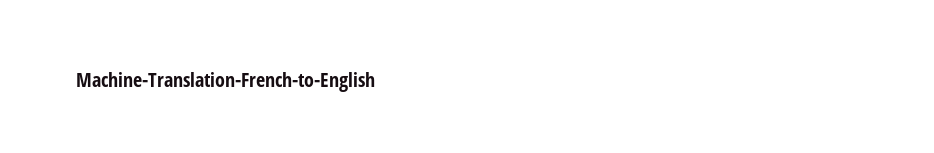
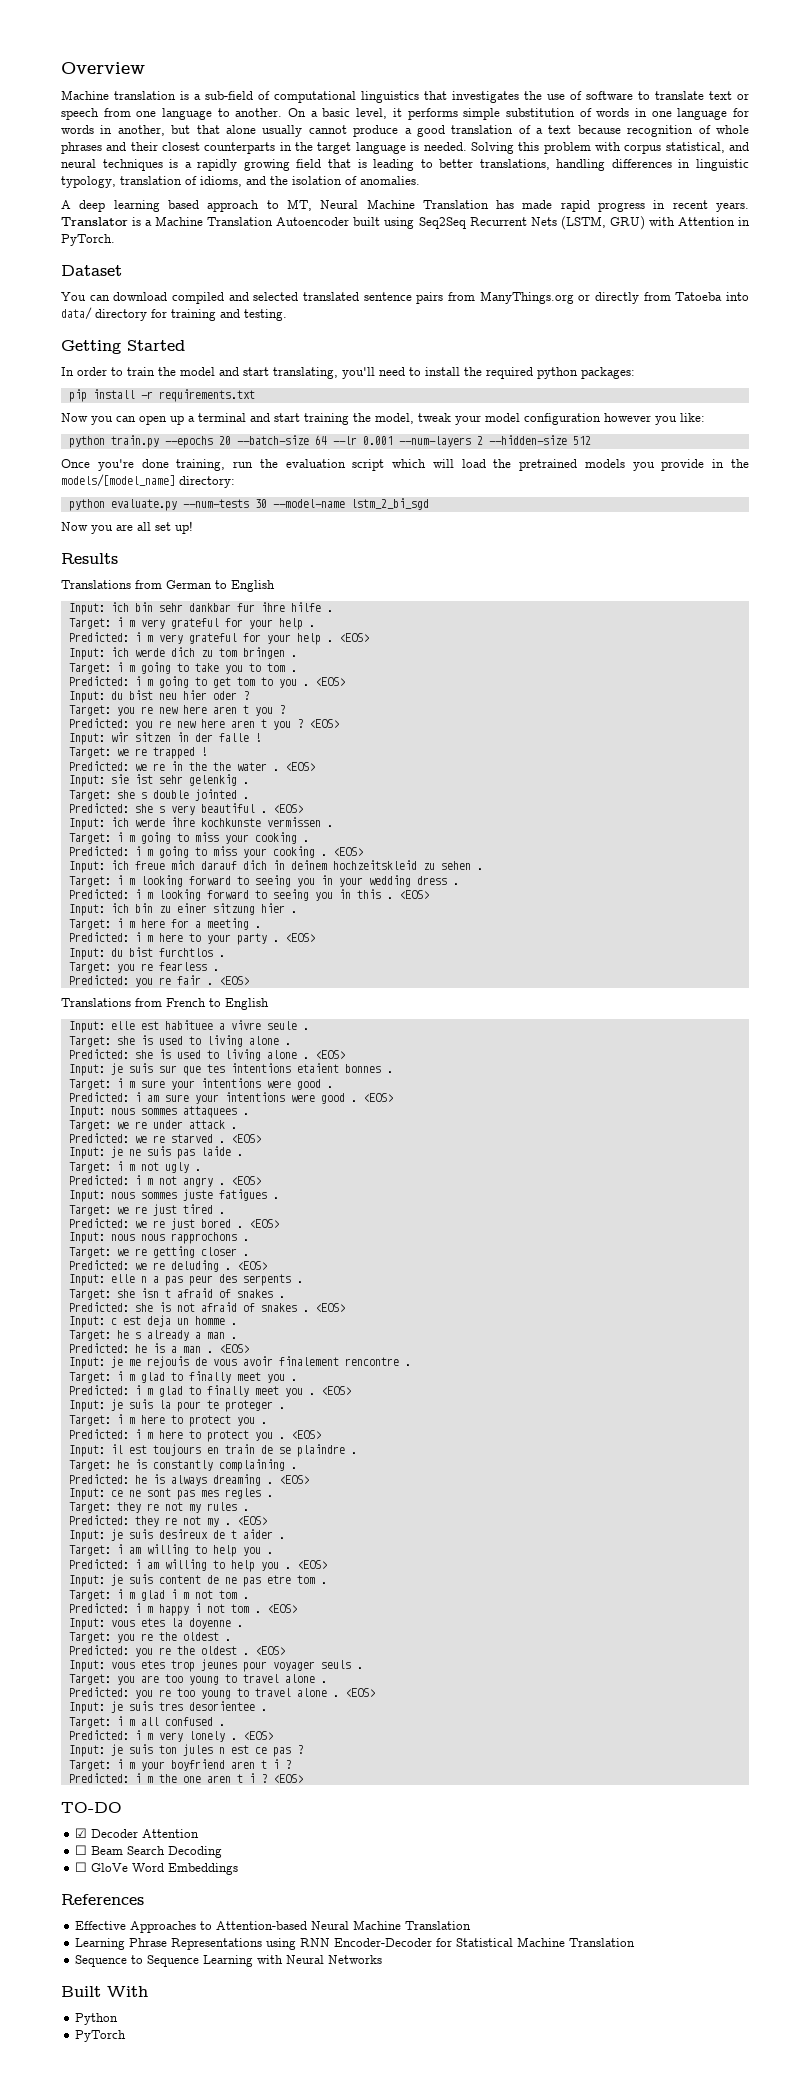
- Machine-Translation-French-to-English
+ Overview
+ Machine translation is a sub-field of computational linguistics that investigates the use of software to translate text or speech from one language to another. On a basic level, it performs simple substitution of words in one language for words in another, but that alone usually cannot produce a good translation of a text because recognition of whole phrases and their closest counterparts in the target language is needed. Solving this problem with corpus statistical, and neural techniques is a rapidly growing field that is leading to better translations, handling differences in linguistic typology, translation of idioms, and the isolation of anomalies.
+ A deep learning based approach to MT, Neural Machine Translation has made rapid progress in recent years. Translator is a Machine Translation Autoencoder built using Seq2Seq Recurrent Nets (LSTM, GRU) with Attention in PyTorch.
+ Dataset
+ You can download compiled and selected translated sentence pairs from ManyThings.org or directly from Tatoeba into data/ directory for training and testing.
+ Getting Started
+ In order to train the model and start translating, you'll need to install the required python packages:
+ pip install -r requirements.txt
+ Now you can open up a terminal and start training the model, tweak your model configuration however you like:
+ python train.py --epochs 20 --batch-size 64 --lr 0.001 --num-layers 2 --hidden-size 512
+ Once you're done training, run the evaluation script which will load the pretrained models you provide in the models/[model_name] directory:
+ python evaluate.py --num-tests 30 --model-name lstm_2_bi_sgd
+ Now you are all set up!
+ Results
+ Translations from German to English
+ Input: ich bin sehr dankbar fur ihre hilfe .
+ Target: i m very grateful for your help .
+ Predicted: i m very grateful for your help . <EOS>
+ Input: ich werde dich zu tom bringen .
+ Target: i m going to take you to tom .
+ Predicted: i m going to get tom to you . <EOS>
+ Input: du bist neu hier oder ?
+ Target: you re new here aren t you ?
+ Predicted: you re new here aren t you ? <EOS>
+ Input: wir sitzen in der falle !
+ Target: we re trapped !
+ Predicted: we re in the the water . <EOS>
+ Input: sie ist sehr gelenkig .
+ Target: she s double jointed .
+ Predicted: she s very beautiful . <EOS>
+ Input: ich werde ihre kochkunste vermissen .
+ Target: i m going to miss your cooking .
+ Predicted: i m going to miss your cooking . <EOS>
+ Input: ich freue mich darauf dich in deinem hochzeitskleid zu sehen .
+ Target: i m looking forward to seeing you in your wedding dress .
+ Predicted: i m looking forward to seeing you in this . <EOS>
+ Input: ich bin zu einer sitzung hier .
+ Target: i m here for a meeting .
+ Predicted: i m here to your party . <EOS>
+ Input: du bist furchtlos .
+ Target: you re fearless .
+ Predicted: you re fair . <EOS>
+ Translations from French to English
+ Input: elle est habituee a vivre seule .
+ Target: she is used to living alone .
+ Predicted: she is used to living alone . <EOS>
+ Input: je suis sur que tes intentions etaient bonnes .
+ Target: i m sure your intentions were good .
+ Predicted: i am sure your intentions were good . <EOS>
+ Input: nous sommes attaquees .
+ Target: we re under attack .
+ Predicted: we re starved . <EOS>
+ Input: je ne suis pas laide .
+ Target: i m not ugly .
+ Predicted: i m not angry . <EOS>
+ Input: nous sommes juste fatigues .
+ Target: we re just tired .
+ Predicted: we re just bored . <EOS>
+ Input: nous nous rapprochons .
+ Target: we re getting closer .
+ Predicted: we re deluding . <EOS>
+ Input: elle n a pas peur des serpents .
+ Target: she isn t afraid of snakes .
+ Predicted: she is not afraid of snakes . <EOS>
+ Input: c est deja un homme .
+ Target: he s already a man .
+ Predicted: he is a man . <EOS>
+ Input: je me rejouis de vous avoir finalement rencontre .
+ Target: i m glad to finally meet you .
+ Predicted: i m glad to finally meet you . <EOS>
+ Input: je suis la pour te proteger .
+ Target: i m here to protect you .
+ Predicted: i m here to protect you . <EOS>
+ Input: il est toujours en train de se plaindre .
+ Target: he is constantly complaining .
+ Predicted: he is always dreaming . <EOS>
+ Input: ce ne sont pas mes regles .
+ Target: they re not my rules .
+ Predicted: they re not my . <EOS>
+ Input: je suis desireux de t aider .
+ Target: i am willing to help you .
+ Predicted: i am willing to help you . <EOS>
+ Input: je suis content de ne pas etre tom .
+ Target: i m glad i m not tom .
+ Predicted: i m happy i not tom . <EOS>
+ Input: vous etes la doyenne .
+ Target: you re the oldest .
+ Predicted: you re the oldest . <EOS>
+ Input: vous etes trop jeunes pour voyager seuls .
+ Target: you are too young to travel alone .
+ Predicted: you re too young to travel alone . <EOS>
+ Input: je suis tres desorientee .
+ Target: i m all confused .
+ Predicted: i m very lonely . <EOS>
+ Input: je suis ton jules n est ce pas ?
+ Target: i m your boyfriend aren t i ?
+ Predicted: i m the one aren t i ? <EOS>
+ TO-DO
+ ☑ Decoder Attention
+ ☐ Beam Search Decoding
+ ☐ GloVe Word Embeddings
+ References
+ Effective Approaches to Attention-based Neural Machine Translation
+ Learning Phrase Representations using RNN Encoder-Decoder for Statistical Machine Translation
+ Sequence to Sequence Learning with Neural Networks
+ Built With
+ Python
+ PyTorch

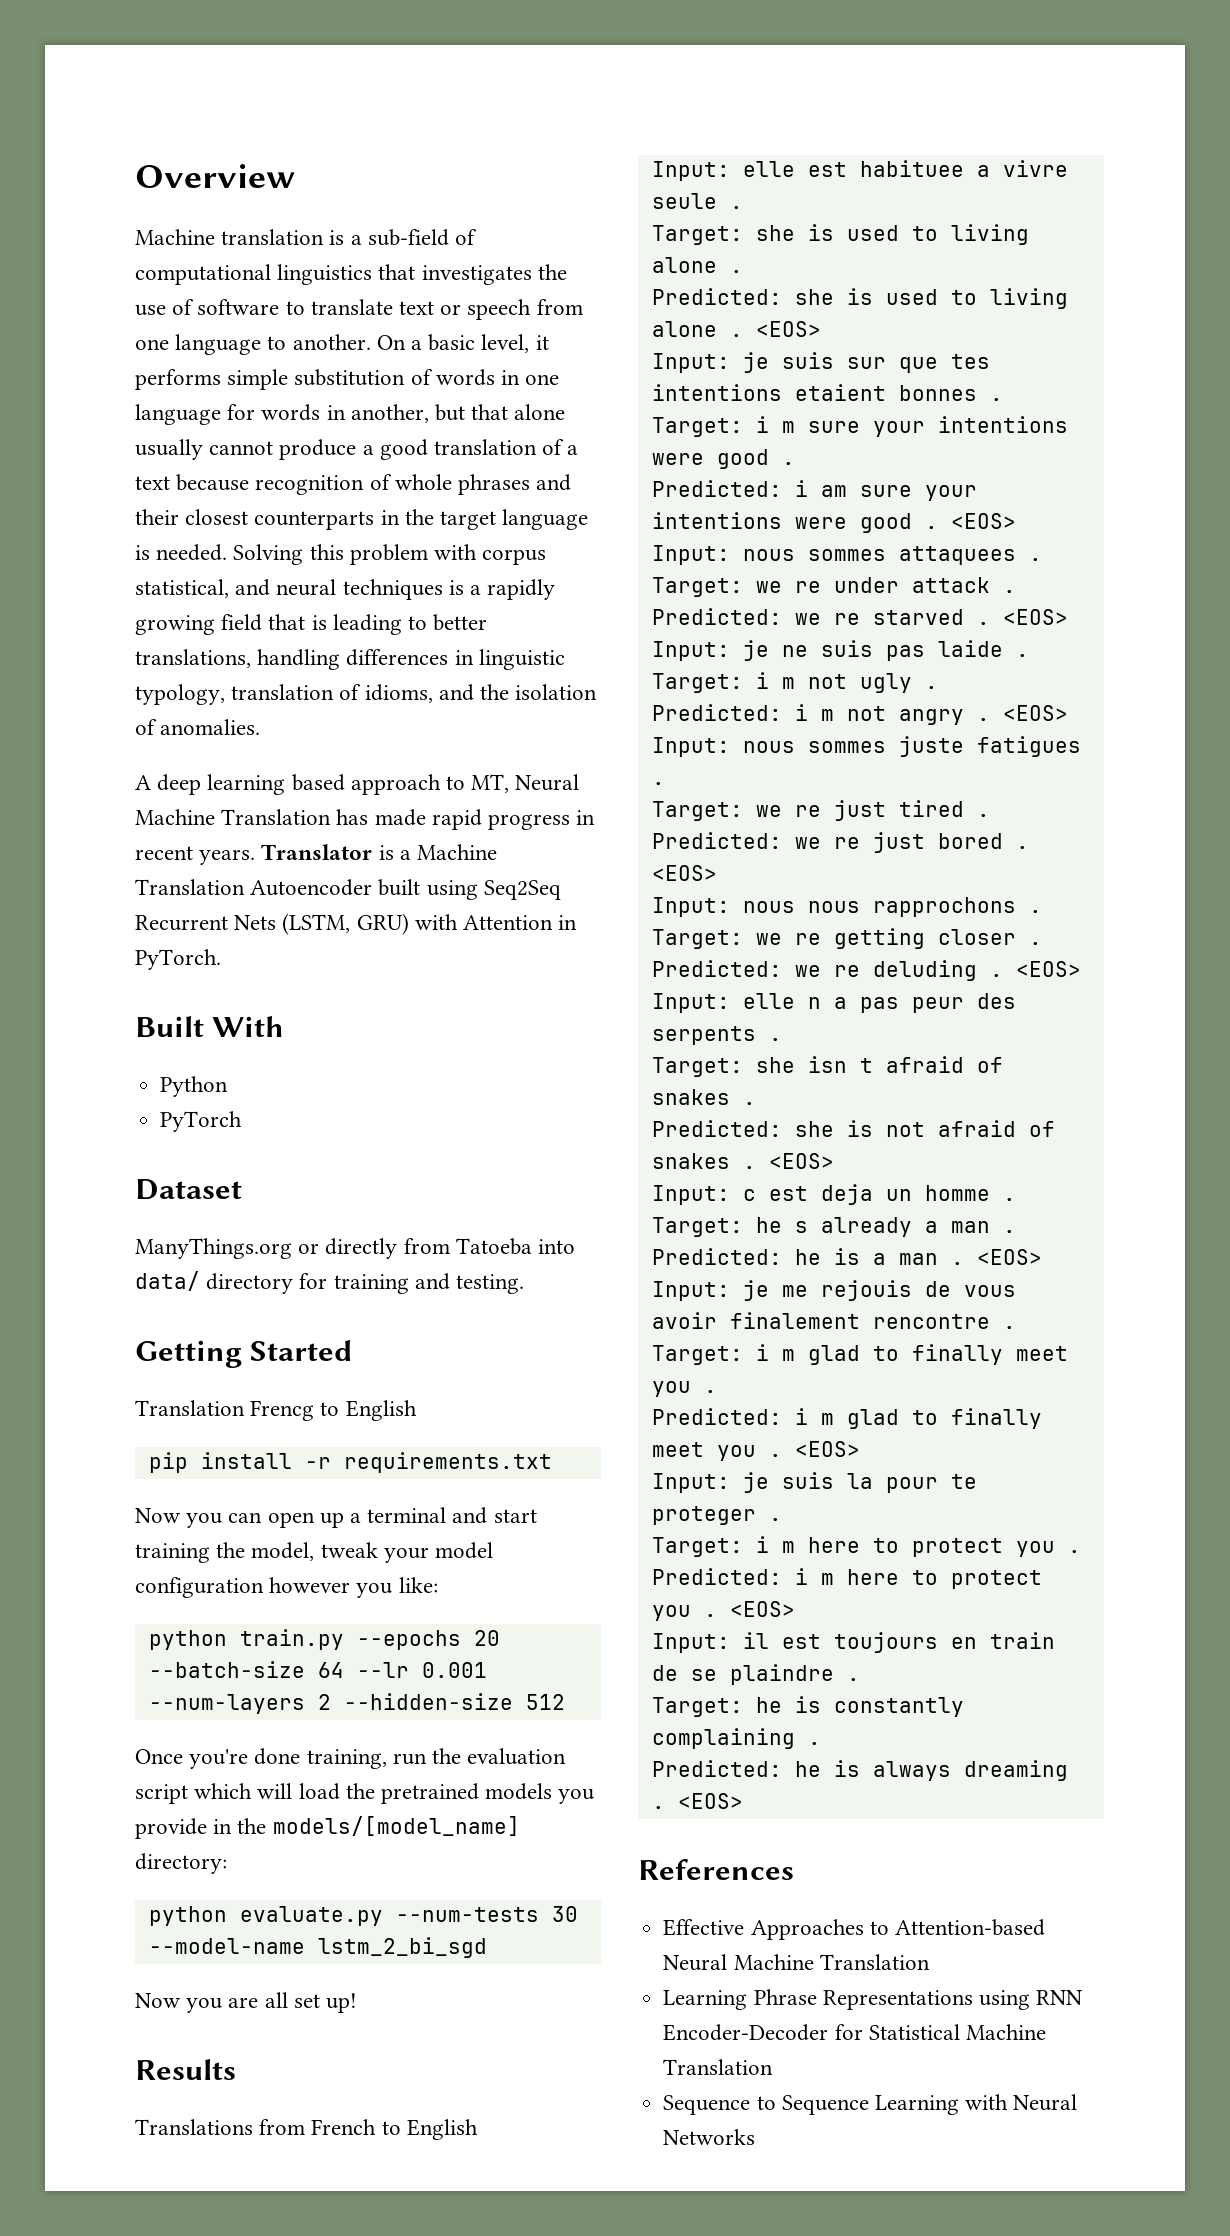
+ Built With
+ Python
+ PyTorch
  Dataset
- You can download compiled and selected translated sentence pairs from ManyThings.org or directly from Tatoeba into data/ directory for training and testing.
+ ManyThings.org or directly from Tatoeba into data/ directory for training and testing.
- In order to train the model and start translating, you'll need to install the required python packages:
+ Translation Frencg to English
- Translations from German to English
- Input: ich bin sehr dankbar fur ihre hilfe .
- Target: i m very grateful for your help .
- Predicted: i m very grateful for your help . <EOS>
- Input: ich werde dich zu tom bringen .
- Target: i m going to take you to tom .
- Predicted: i m going to get tom to you . <EOS>
- Input: du bist neu hier oder ?
- Target: you re new here aren t you ?
- Predicted: you re new here aren t you ? <EOS>
- Input: wir sitzen in der falle !
- Target: we re trapped !
- Predicted: we re in the the water . <EOS>
- Input: sie ist sehr gelenkig .
- Target: she s double jointed .
- Predicted: she s very beautiful . <EOS>
- Input: ich werde ihre kochkunste vermissen .
- Target: i m going to miss your cooking .
- Predicted: i m going to miss your cooking . <EOS>
- Input: ich freue mich darauf dich in deinem hochzeitskleid zu sehen .
- Target: i m looking forward to seeing you in your wedding dress .
- Predicted: i m looking forward to seeing you in this . <EOS>
- Input: ich bin zu einer sitzung hier .
- Target: i m here for a meeting .
- Predicted: i m here to your party . <EOS>
- Input: du bist furchtlos .
- Target: you re fearless .
- Predicted: you re fair . <EOS>
- Input: ce ne sont pas mes regles .
- Target: they re not my rules .
- Predicted: they re not my . <EOS>
- Input: je suis desireux de t aider .
- Target: i am willing to help you .
- Predicted: i am willing to help you . <EOS>
- Input: je suis content de ne pas etre tom .
- Target: i m glad i m not tom .
- Predicted: i m happy i not tom . <EOS>
- Input: vous etes la doyenne .
- Target: you re the oldest .
- Predicted: you re the oldest . <EOS>
- Input: vous etes trop jeunes pour voyager seuls .
- Target: you are too young to travel alone .
- Predicted: you re too young to travel alone . <EOS>
- Input: je suis tres desorientee .
- Target: i m all confused .
- Predicted: i m very lonely . <EOS>
- Input: je suis ton jules n est ce pas ?
- Target: i m your boyfriend aren t i ?
- Predicted: i m the one aren t i ? <EOS>
- TO-DO
- ☑ Decoder Attention
- ☐ Beam Search Decoding
- ☐ GloVe Word Embeddings
- Built With
- Python
- PyTorch

